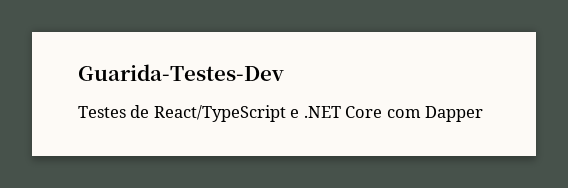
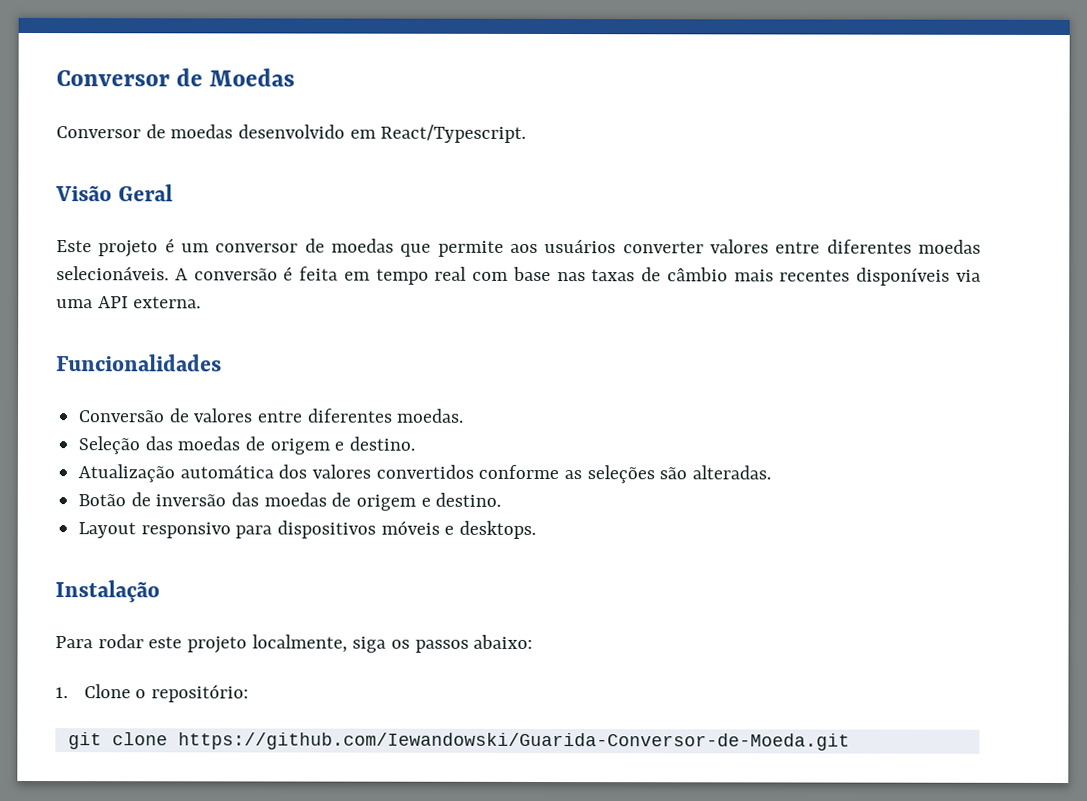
- Guarida-Testes-Dev
- Testes de React/TypeScript e .NET Core com Dapper
+ Conversor de Moedas
+ Conversor de moedas desenvolvido em React/Typescript.
+ Visão Geral
+ Este projeto é um conversor de moedas que permite aos usuários converter valores entre diferentes moedas selecionáveis. A conversão é feita em tempo real com base nas taxas de câmbio mais recentes disponíveis via uma API externa.
+ Funcionalidades
+ Conversão de valores entre diferentes moedas.
+ Seleção das moedas de origem e destino.
+ Atualização automática dos valores convertidos conforme as seleções são alteradas.
+ Botão de inversão das moedas de origem e destino.
+ Layout responsivo para dispositivos móveis e desktops.
+ Instalação
+ Para rodar este projeto localmente, siga os passos abaixo:
+ 1. Clone o repositório:
+ git clone https://github.com/Iewandowski/Guarida-Conversor-de-Moeda.git

